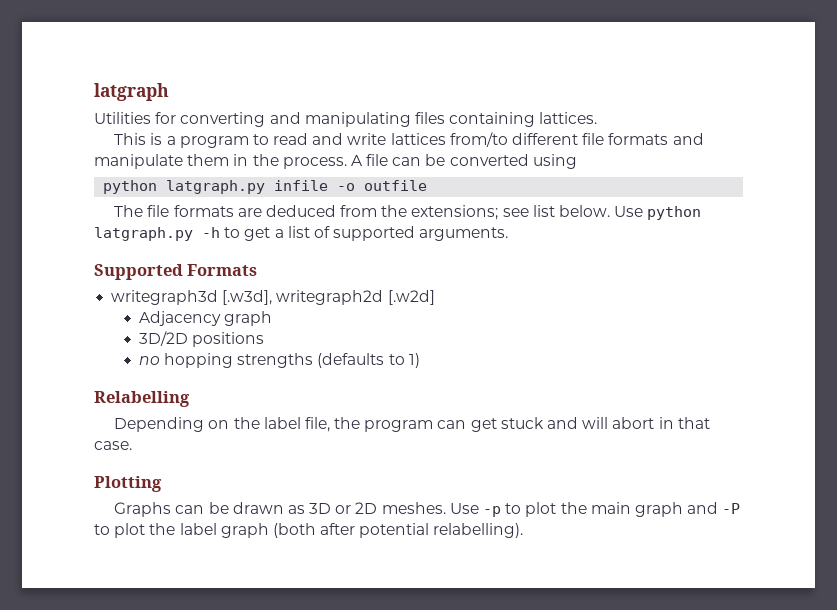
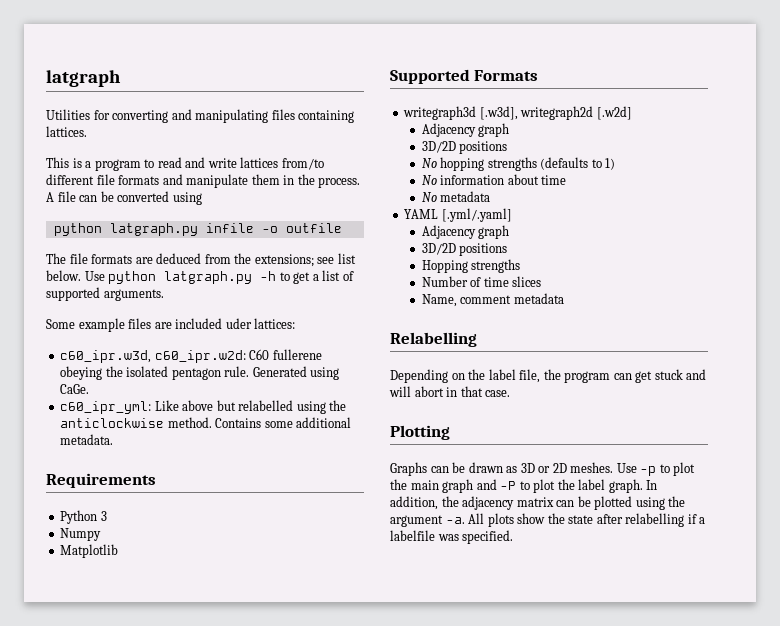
+ Some example files are included uder lattices:
+ c60_ipr.w3d, c60_ipr.w2d: C60 fullerene obeying the isolated pentagon rule. Generated using CaGe.
+ c60_ipr_yml: Like above but relabelled using the anticlockwise method. Contains some additional metadata.
+ Requirements
+ Python 3
+ Numpy
+ Matplotlib
- no hopping strengths (defaults to 1)
+ No hopping strengths (defaults to 1)
+ No information about time
+ No metadata
+ YAML [.yml/.yaml]
+ Adjacency graph
+ 3D/2D positions
+ Hopping strengths
+ Number of time slices
+ Name, comment metadata
- Use -p to plot the main graph and -P to plot the label graph (both after potential relabelling).
+ Use -p to plot the main graph and -P to plot the label graph. In addition, the adjacency matrix can be plotted using the argument -a. All plots show the state after relabelling if a labelfile was specified.

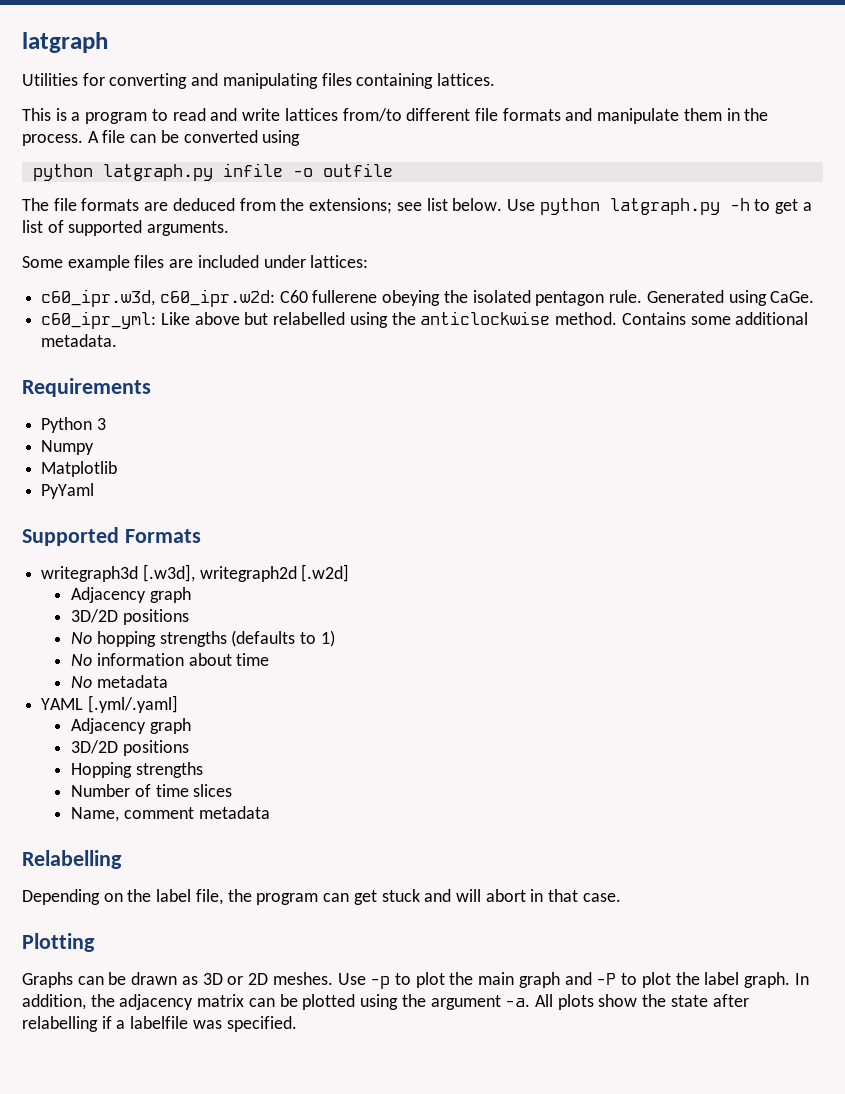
- Some example files are included uder lattices:
+ Some example files are included under lattices:
+ PyYaml

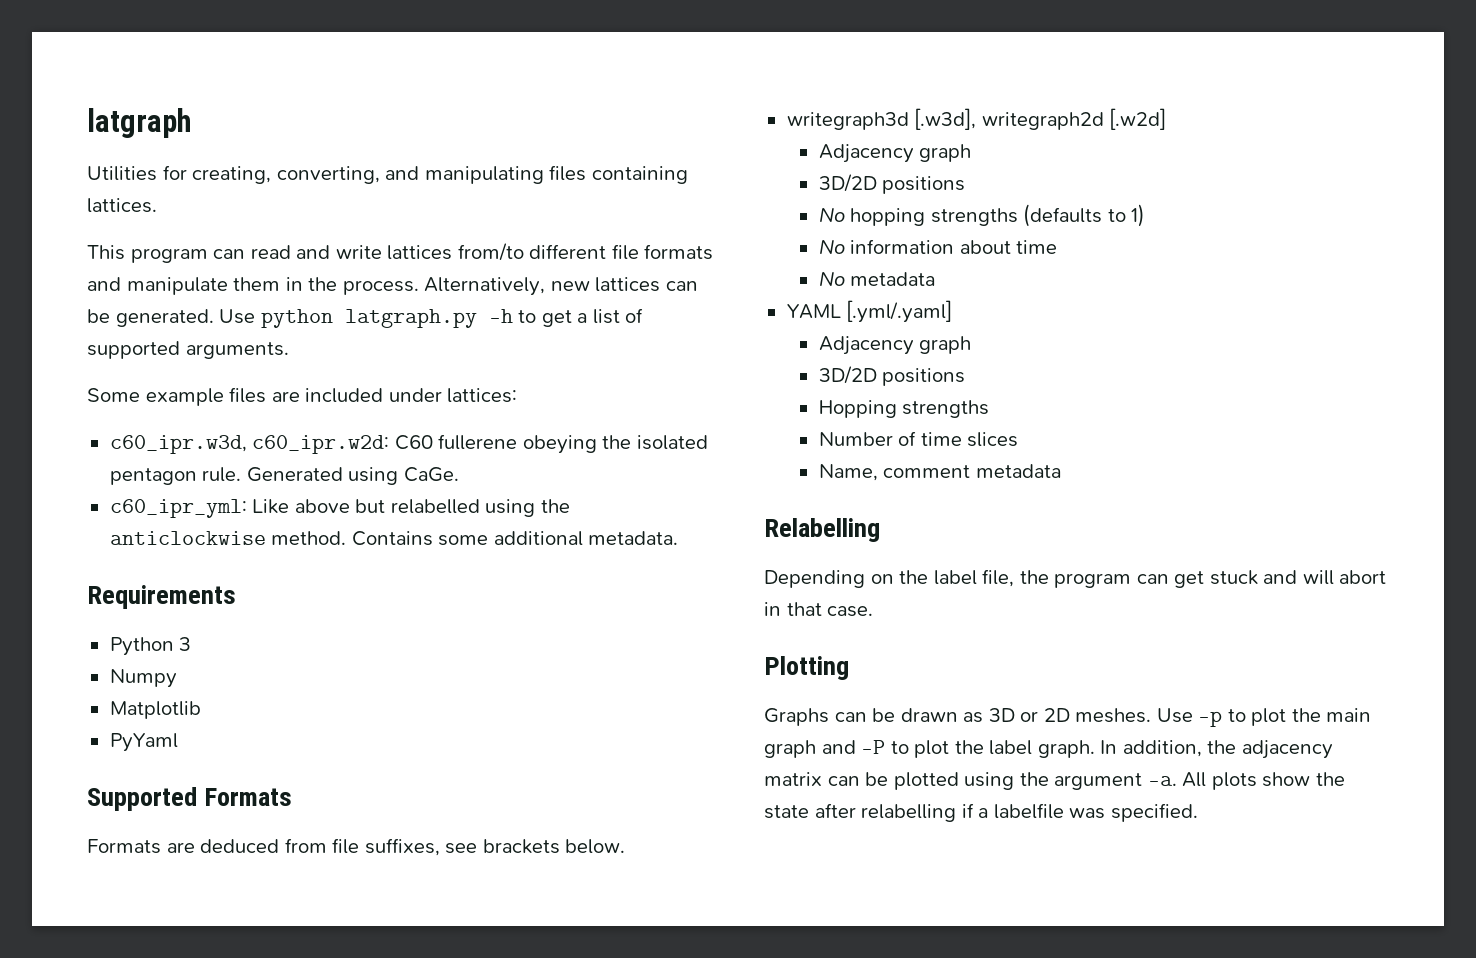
- Utilities for converting and manipulating files containing lattices.
+ Utilities for creating, converting, and manipulating files containing lattices.
- This is a program to read and write lattices from/to different file formats and manipulate them in the process.
+ This program can read and write lattices from/to different file formats and manipulate them in the process.
- A file can be converted using
- python latgraph.py infile -o outfile
- The file formats are deduced from the extensions; see list below.
+ Alternatively, new lattices can be generated.
+ Formats are deduced from file suffixes, see brackets below.

